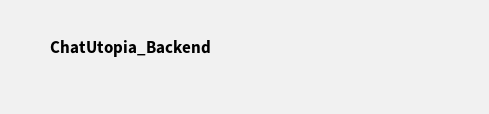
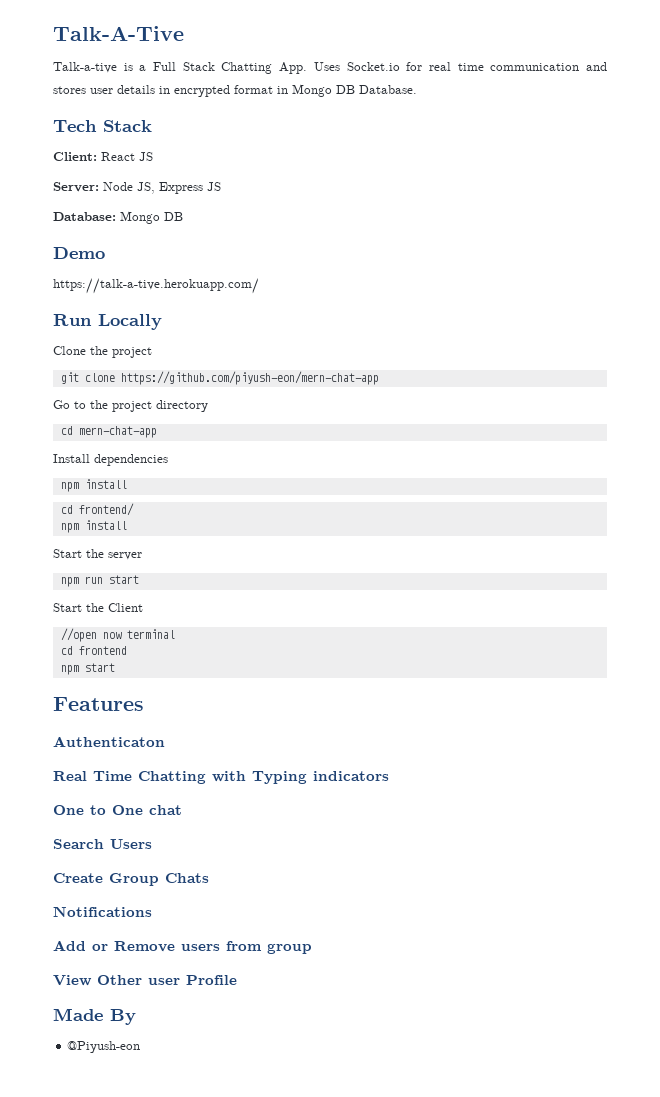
- ChatUtopia_Backend
+ Talk-A-Tive
+ Talk-a-tive is a Full Stack Chatting App. Uses Socket.io for real time communication and stores user details in encrypted format in Mongo DB Database.
+ Tech Stack
+ Client: React JS
+ Server: Node JS, Express JS
+ Database: Mongo DB
+ Demo
+ https://talk-a-tive.herokuapp.com/
+ Run Locally
+ Clone the project
+ git clone https://github.com/piyush-eon/mern-chat-app
+ Go to the project directory
+ cd mern-chat-app
+ Install dependencies
+ npm install
+ cd frontend/
+ npm install
+ Start the server
+ npm run start
+ Start the Client
+ //open now terminal
+ cd frontend
+ npm start
+ Features
+ Authenticaton
+ Real Time Chatting with Typing indicators
+ One to One chat
+ Search Users
+ Create Group Chats
+ Notifications
+ Add or Remove users from group
+ View Other user Profile
+ Made By
+ @Piyush-eon

